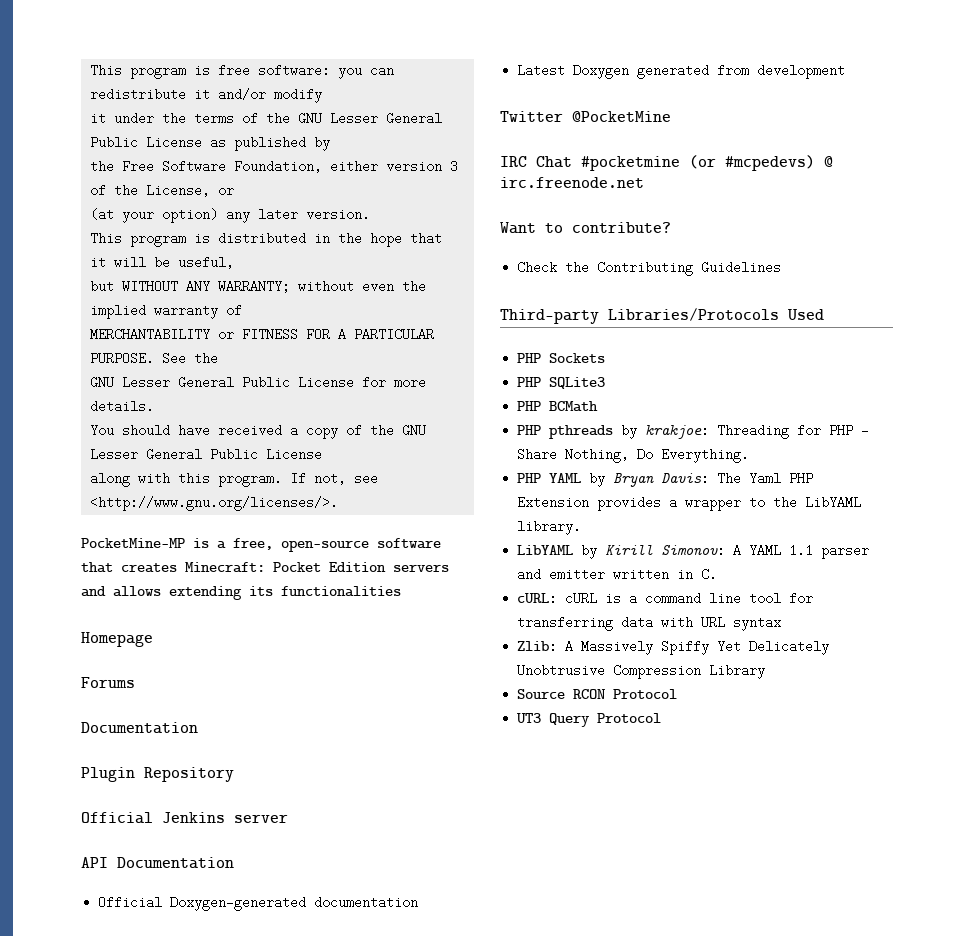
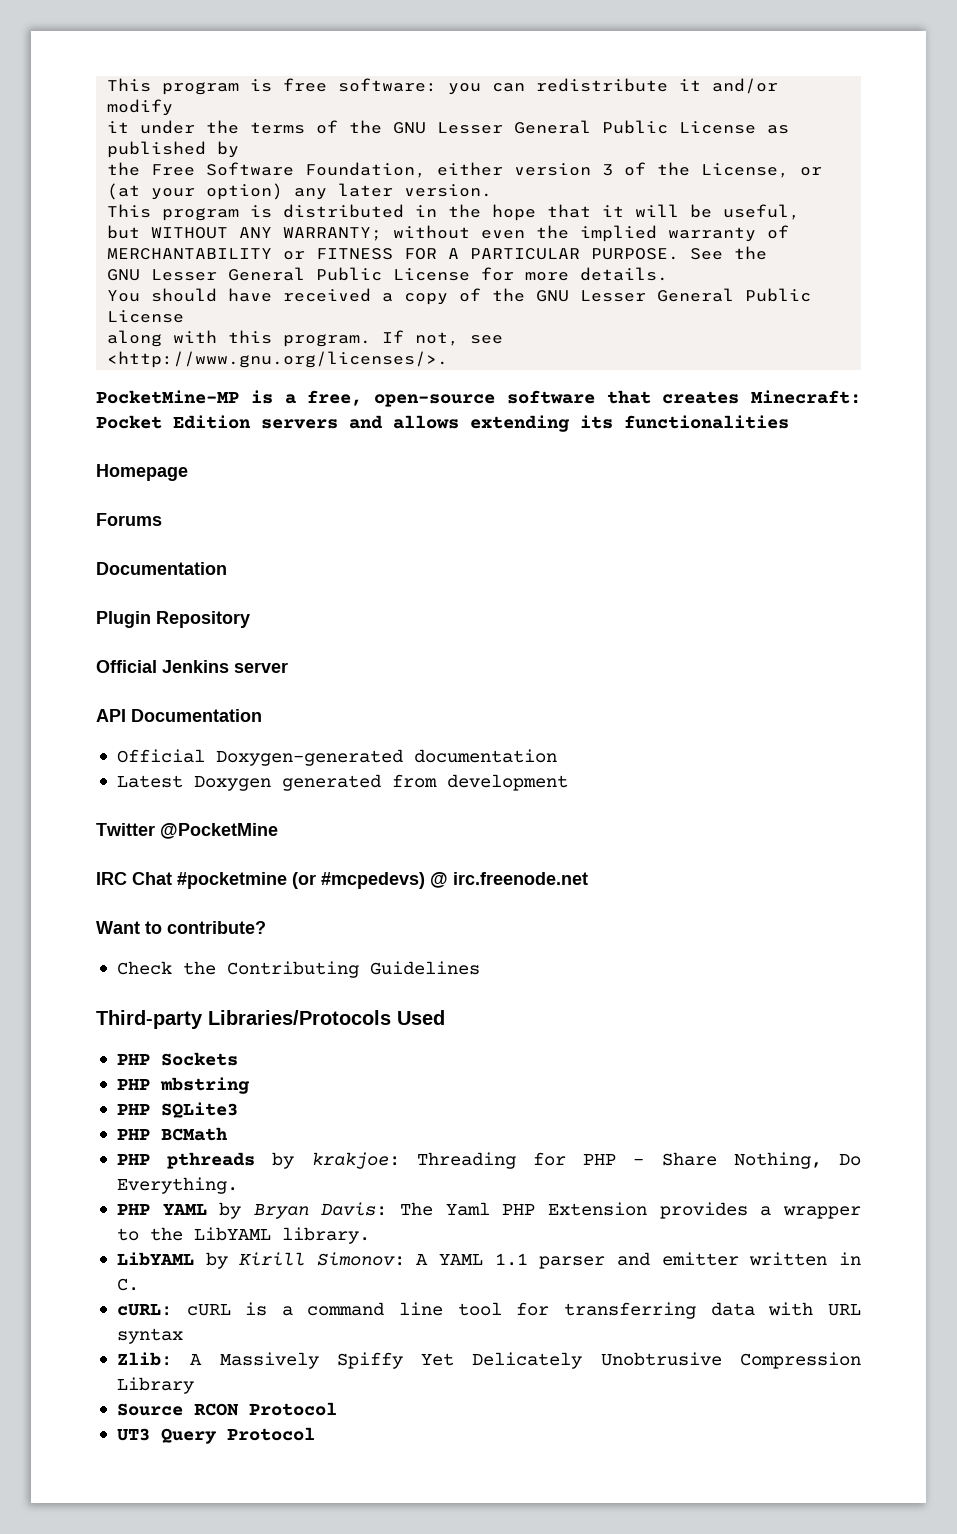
+ PHP mbstring

